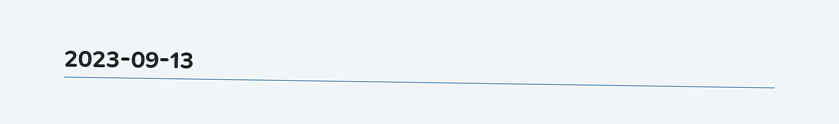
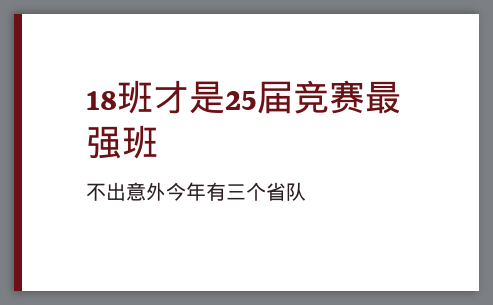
- 2023-09-13
+ 18班才是25届竞赛最强班
+ 不出意外今年有三个省队

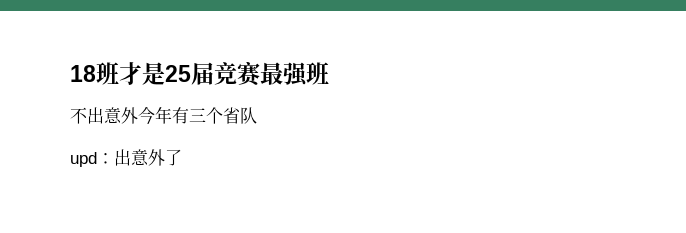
+ upd：出意外了

